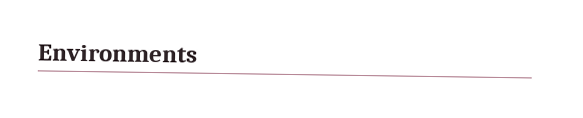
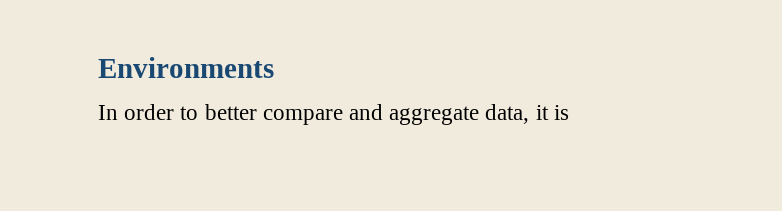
+ In order to better compare and aggregate data, it is

